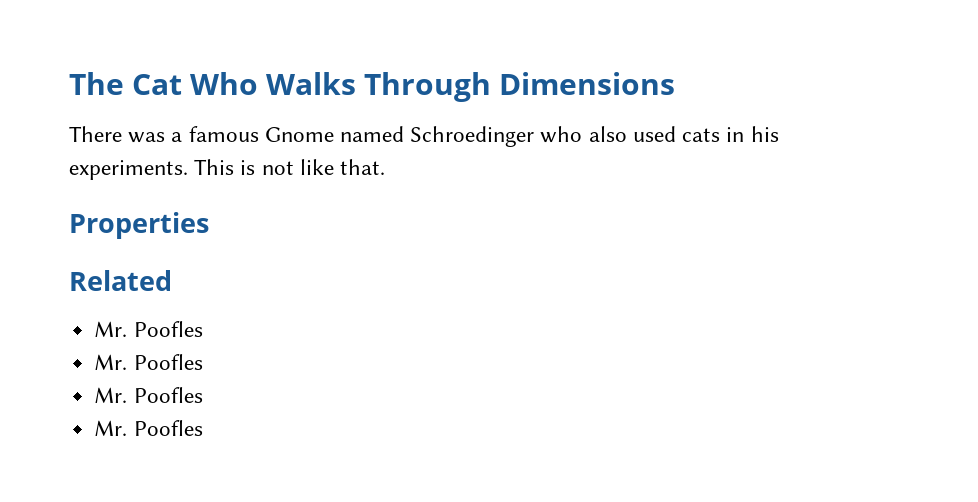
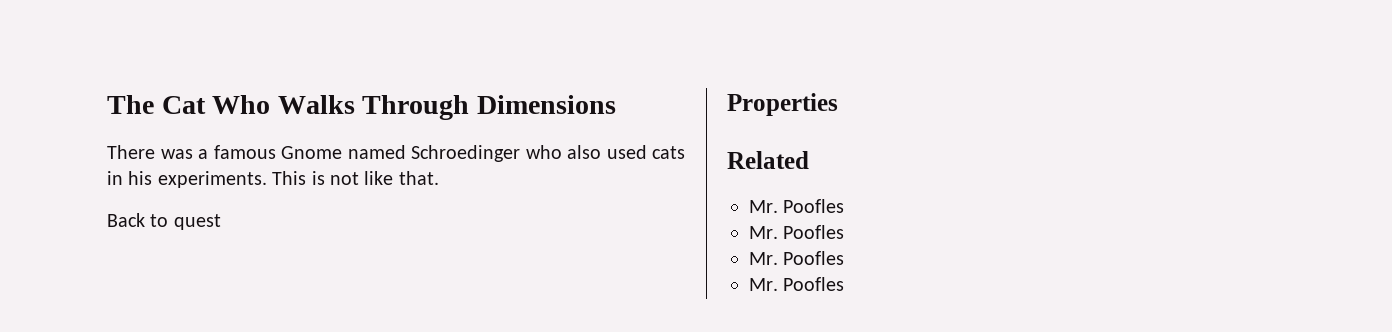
+ Back to quest

